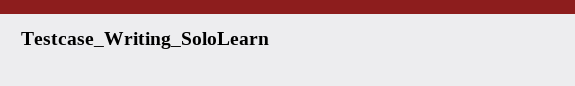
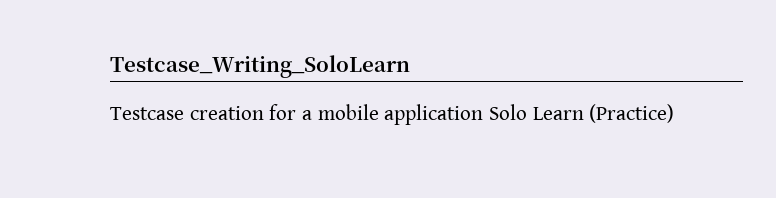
+ Testcase creation for a mobile application Solo Learn (Practice)

